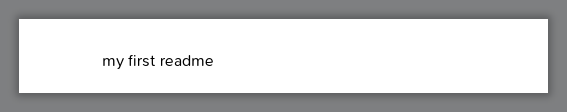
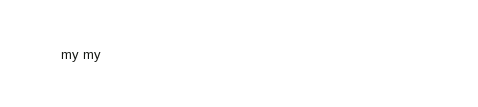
- my first readme
+ my my

